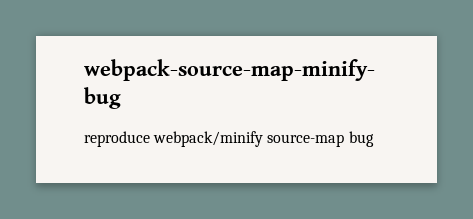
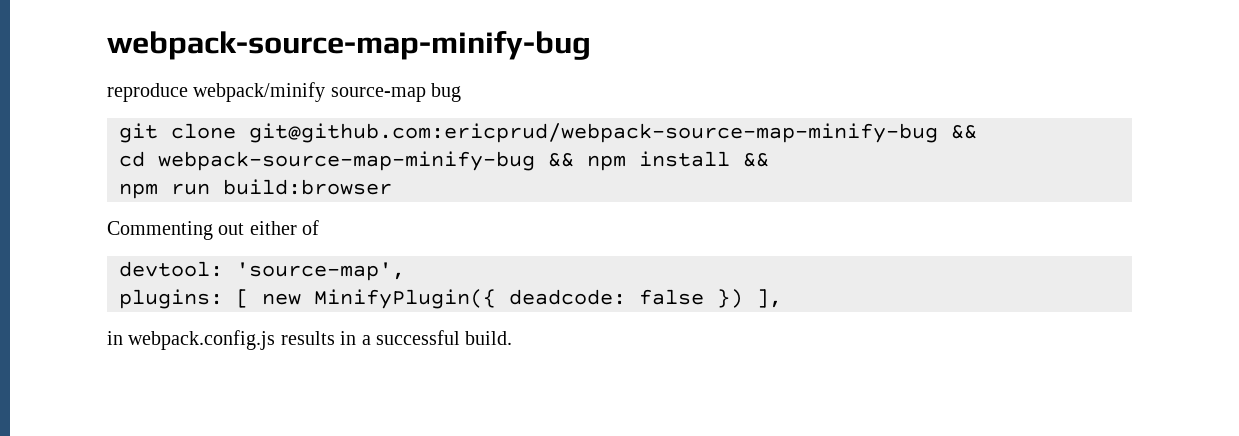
+ git clone git@github.com:ericprud/webpack-source-map-minify-bug &&
+ cd webpack-source-map-minify-bug && npm install &&
+ npm run build:browser
+ Commenting out either of
+ devtool: 'source-map',
+ plugins: [ new MinifyPlugin({ deadcode: false }) ],
+ in webpack.config.js results in a successful build.

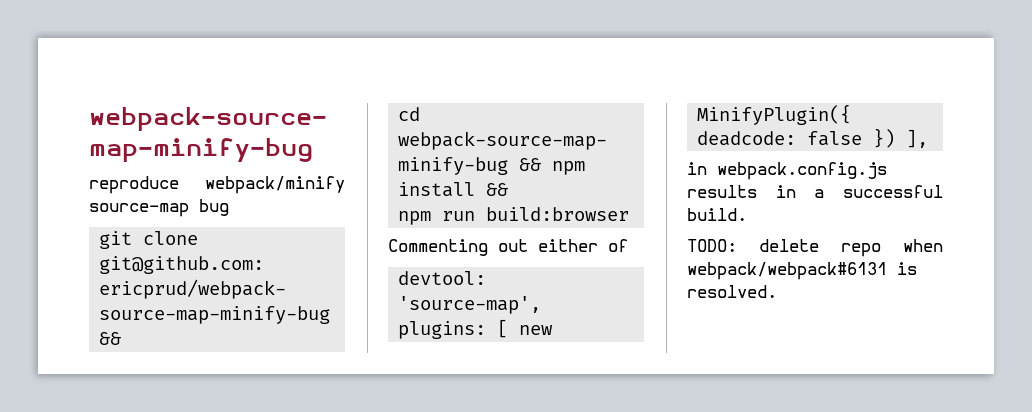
+ TODO: delete repo when webpack/webpack#6131 is resolved.

